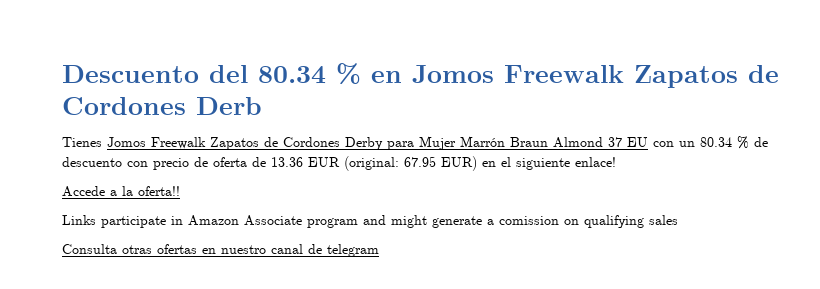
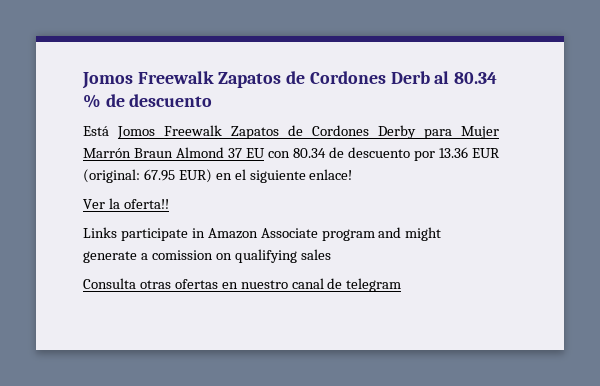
- Descuento del 80.34 % en Jomos Freewalk Zapatos de Cordones Derb
- Tienes Jomos Freewalk Zapatos de Cordones Derby para Mujer Marrón Braun Almond 37 EU con un 80.34 % de descuento con precio de oferta de 13.36 EUR (original: 67.95 EUR) en el siguiente enlace!
+ Jomos Freewalk Zapatos de Cordones Derb al 80.34 % de descuento
+ Está Jomos Freewalk Zapatos de Cordones Derby para Mujer Marrón Braun Almond 37 EU con 80.34 de descuento por 13.36 EUR (original: 67.95 EUR) en el siguiente enlace!
- Accede a la oferta!!
+ Ver la oferta!!

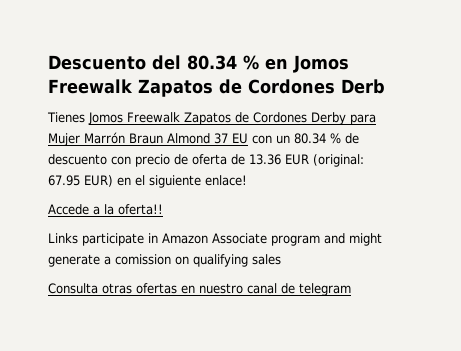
- Jomos Freewalk Zapatos de Cordones Derb al 80.34 % de descuento
- Está Jomos Freewalk Zapatos de Cordones Derby para Mujer Marrón Braun Almond 37 EU con 80.34 de descuento por 13.36 EUR (original: 67.95 EUR) en el siguiente enlace!
+ Descuento del 80.34 % en Jomos Freewalk Zapatos de Cordones Derb
+ Tienes Jomos Freewalk Zapatos de Cordones Derby para Mujer Marrón Braun Almond 37 EU con un 80.34 % de descuento con precio de oferta de 13.36 EUR (original: 67.95 EUR) en el siguiente enlace!
- Ver la oferta!!
+ Accede a la oferta!!

